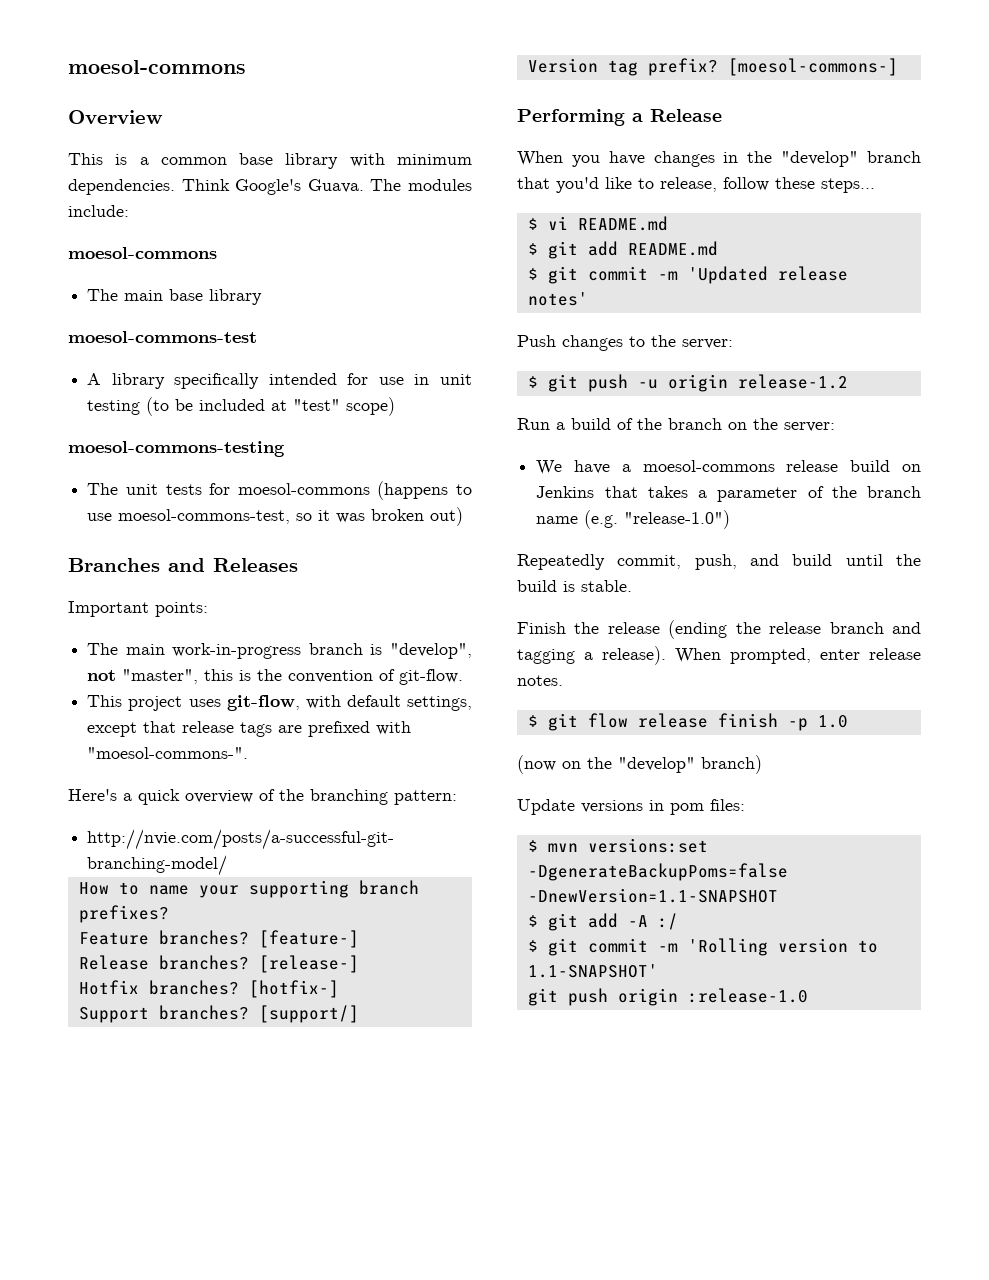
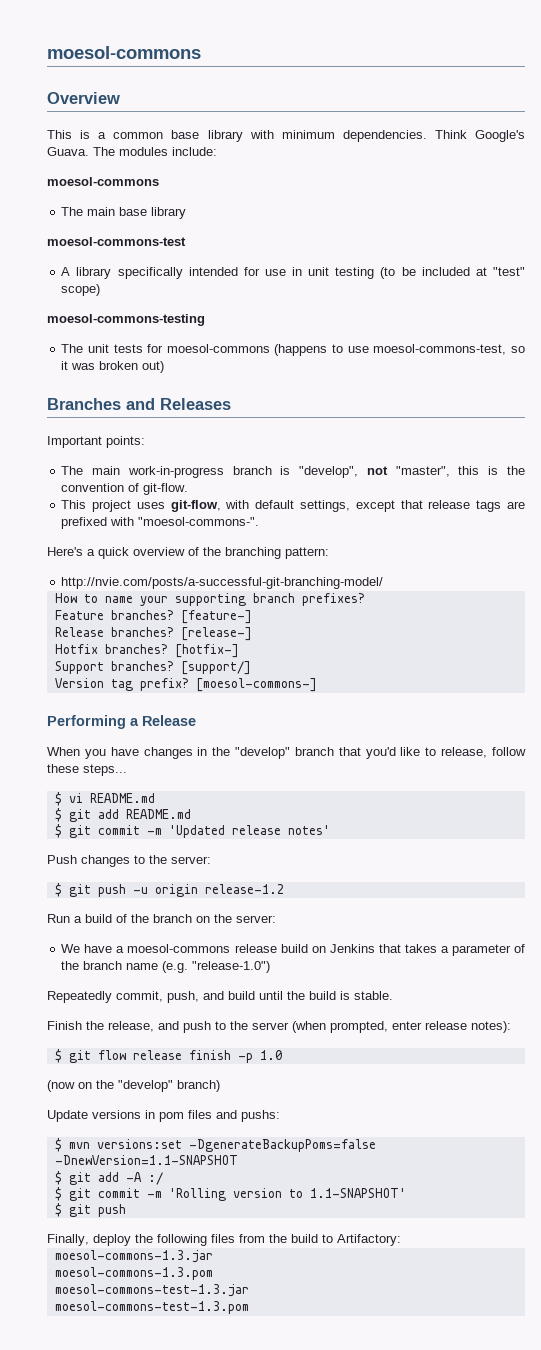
- Finish the release (ending the release branch and tagging a release). When prompted, enter release notes.
+ Finish the release, and push to the server (when prompted, enter release notes):
- Update versions in pom files:
+ Update versions in pom files and pushs:
  $ git commit -m 'Rolling version to 1.1-SNAPSHOT'
- git push origin :release-1.0
+ $ git push
+ Finally, deploy the following files from the build to Artifactory:
+ moesol-commons-1.3.jar
+ moesol-commons-1.3.pom
+ moesol-commons-test-1.3.jar
+ moesol-commons-test-1.3.pom

